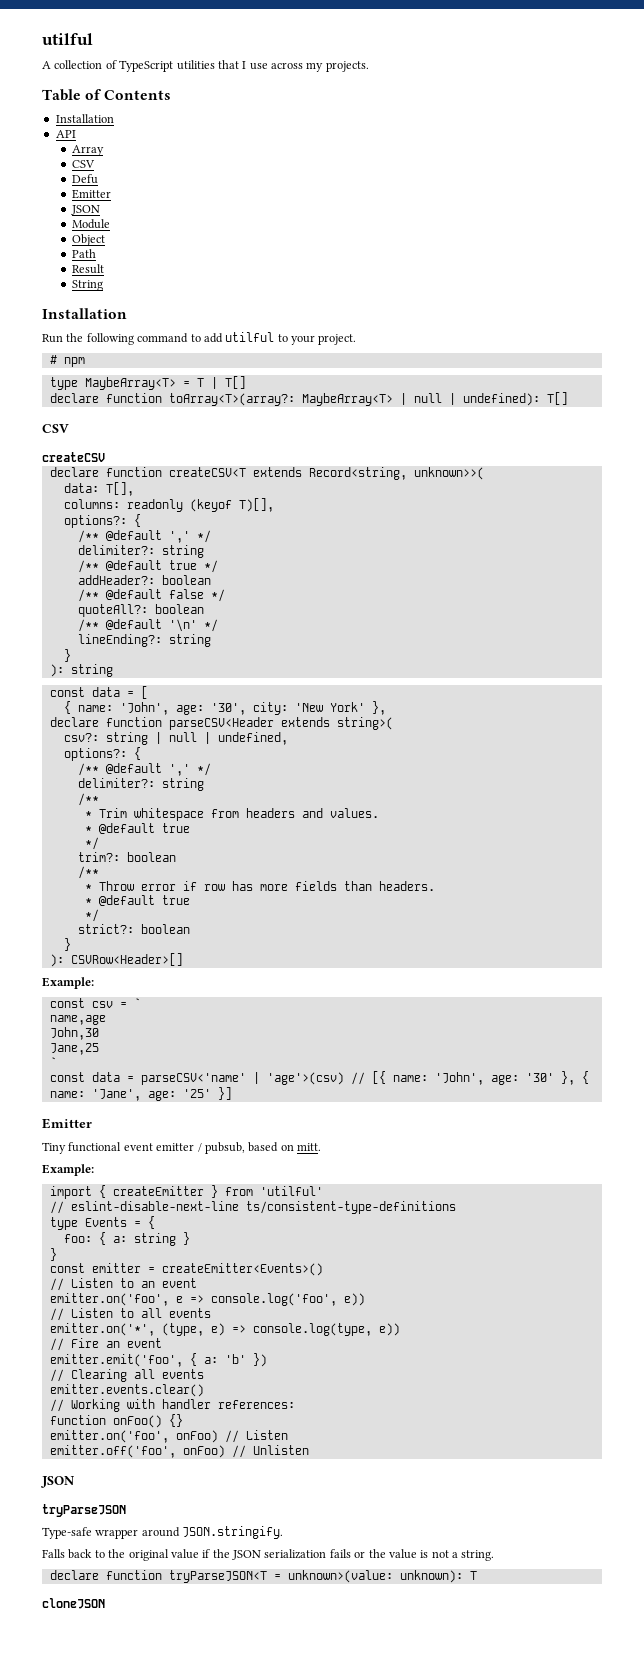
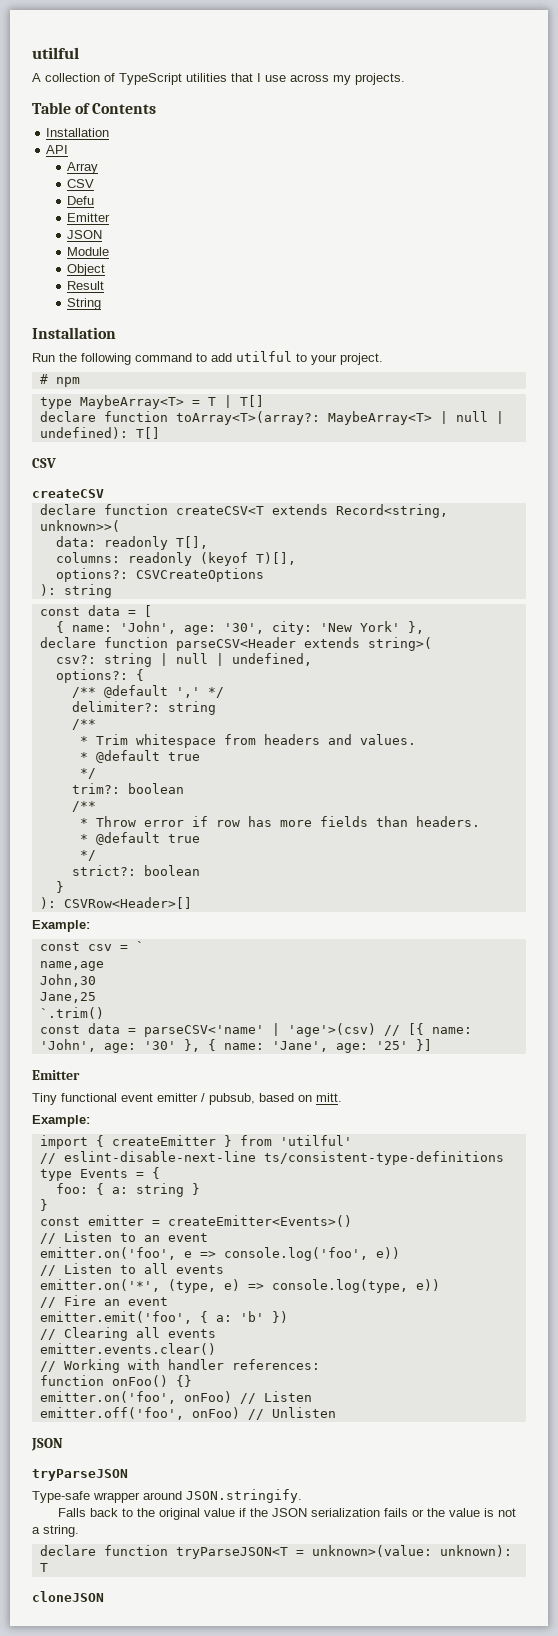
- Path
- data: T[],
+ data: readonly T[],
  columns: readonly (keyof T)[],
- options?: {
- /** @default ',' */
- delimiter?: string
- /** @default true */
- addHeader?: boolean
- /** @default false */
- quoteAll?: boolean
- /** @default '\n' */
- lineEnding?: string
- }
+ options?: CSVCreateOptions
  Jane,25
- `
+ `.trim()

